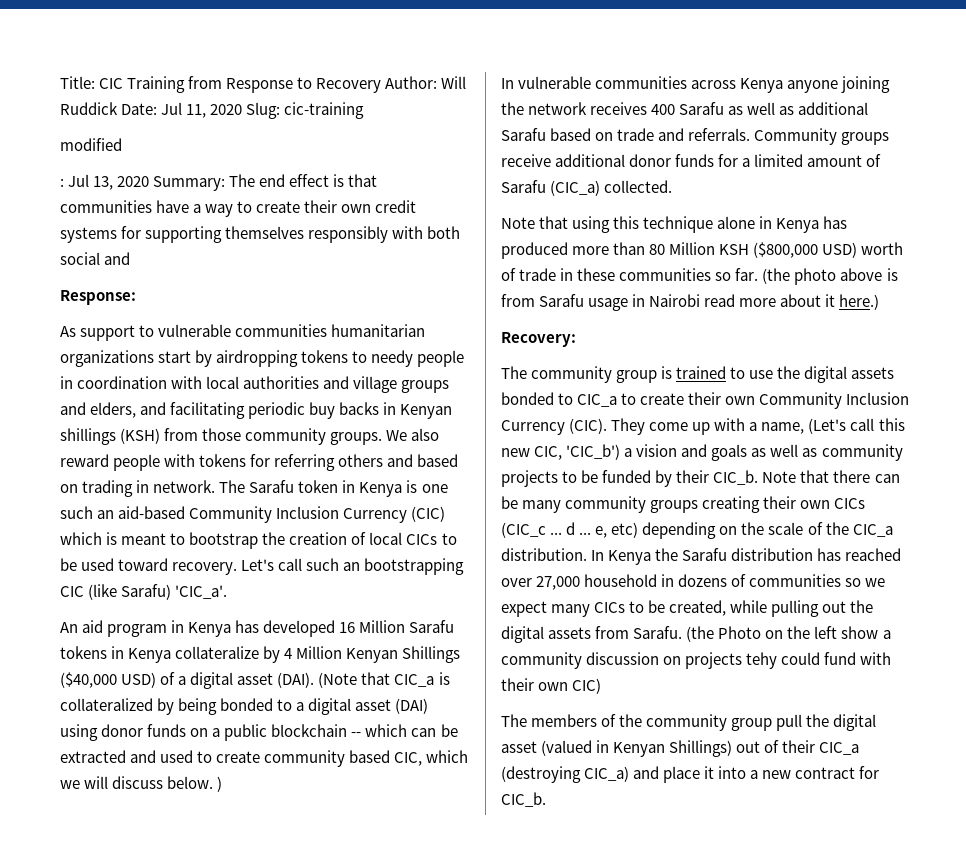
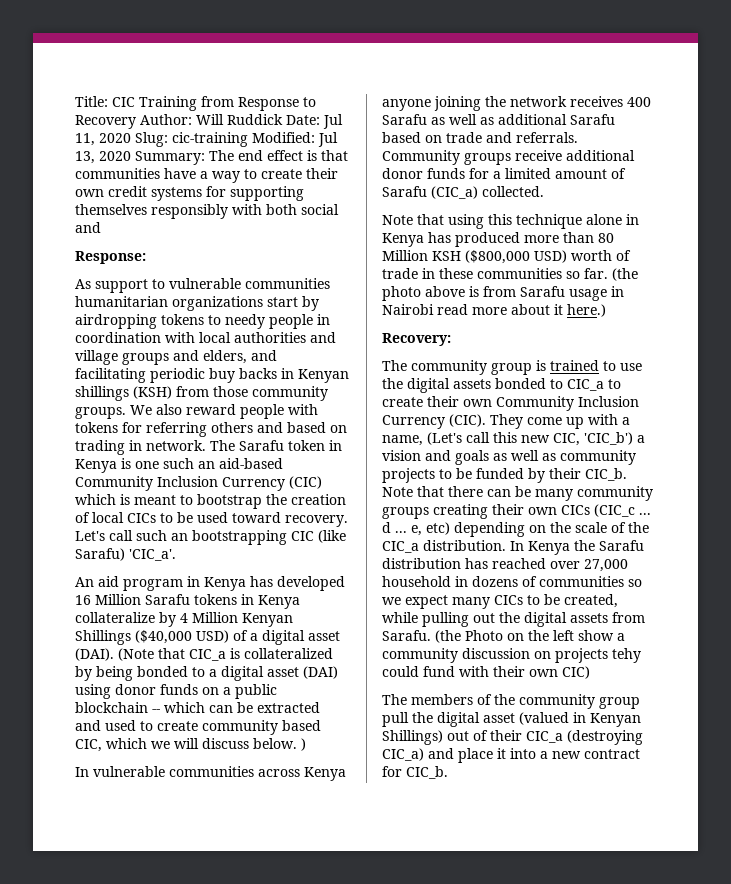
- Title: CIC Training from Response to Recovery Author: Will Ruddick Date: Jul 11, 2020 Slug: cic-training
- modified
- : Jul 13, 2020 Summary: The end effect is that communities have a way to create their own credit systems for supporting themselves responsibly with both social and
+ Title: CIC Training from Response to Recovery Author: Will Ruddick Date: Jul 11, 2020 Slug: cic-training Modified: Jul 13, 2020 Summary: The end effect is that communities have a way to create their own credit systems for supporting themselves responsibly with both social and

